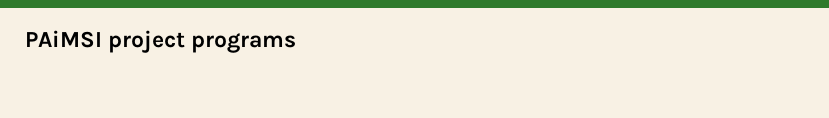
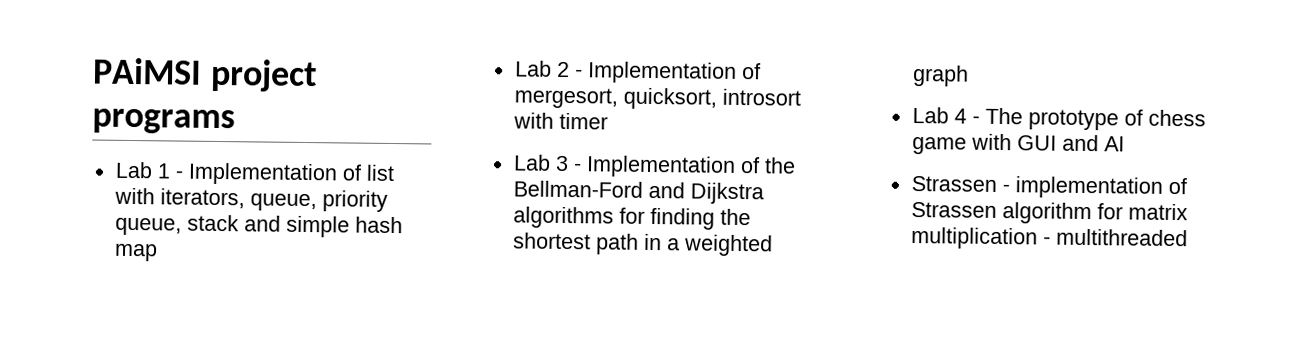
+ Lab 1 - Implementation of list with iterators, queue, priority queue, stack and simple hash map
+ Lab 2 - Implementation of mergesort, quicksort, introsort with timer
+ Lab 3 - Implementation of the Bellman-Ford and Dijkstra algorithms for finding the shortest path in a weighted graph
+ Lab 4 - The prototype of chess game with GUI and AI
+ Strassen - implementation of Strassen algorithm for matrix multiplication - multithreaded

